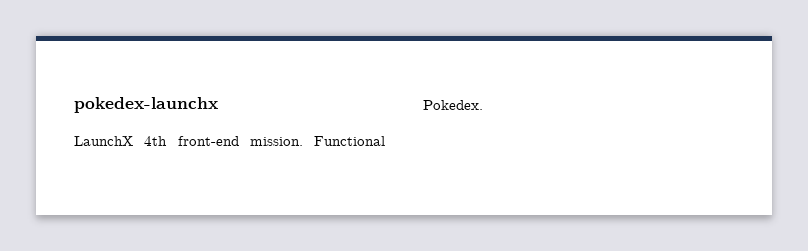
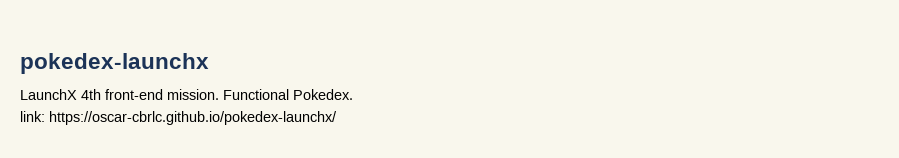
+ link: https://oscar-cbrlc.github.io/pokedex-launchx/

